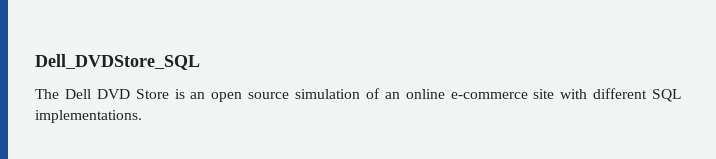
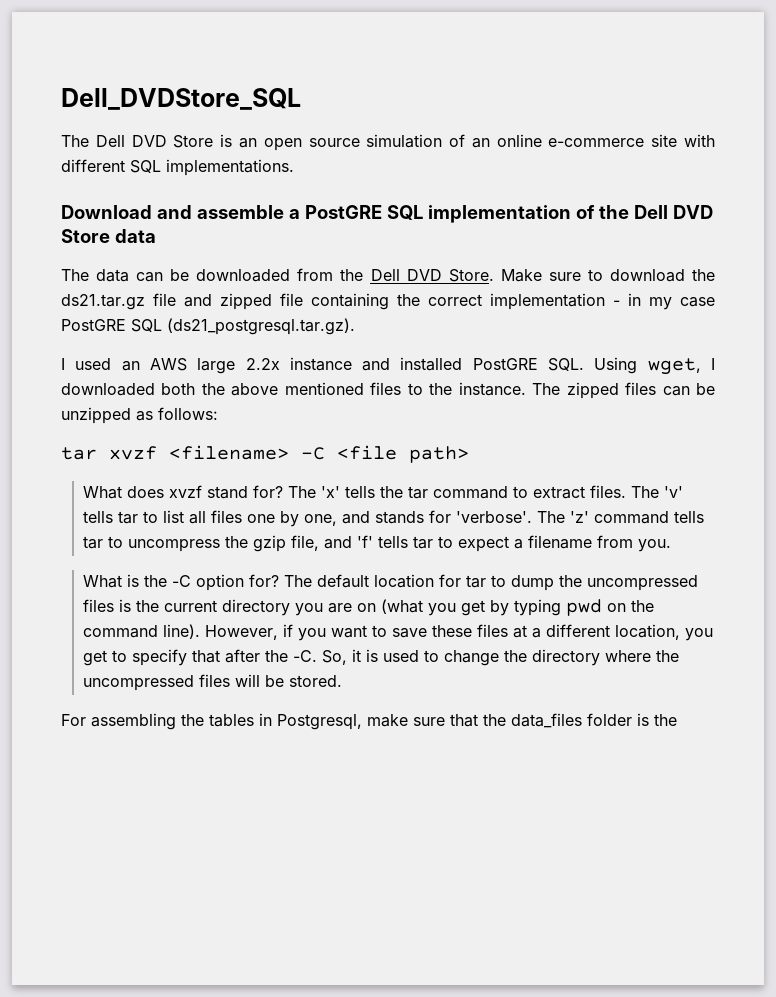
+ Download and assemble a PostGRE SQL implementation of the Dell DVD Store data
+ The data can be downloaded from the Dell DVD Store. Make sure to download the ds21.tar.gz file and zipped file containing the correct implementation - in my case PostGRE SQL (ds21_postgresql.tar.gz).
+ I used an AWS large 2.2x instance and installed PostGRE SQL. Using wget, I downloaded both the above mentioned files to the instance. The zipped files can be unzipped as follows:
+ tar xvzf <filename> -C <file path>
+ What does xvzf stand for? The 'x' tells the tar command to extract files. The 'v' tells tar to list all files one by one, and stands for 'verbose'. The 'z' command tells tar to uncompress the gzip file, and 'f' tells tar to expect a filename from you.
+ What is the -C option for? The default location for tar to dump the uncompressed files is the current directory you are on (what you get by typing pwd on the command line). However, if you want to save these files at a different location, you get to specify that after the -C. So, it is used to change the directory where the uncompressed files will be stored.
+ For assembling the tables in Postgresql, make sure that the data_files folder is the

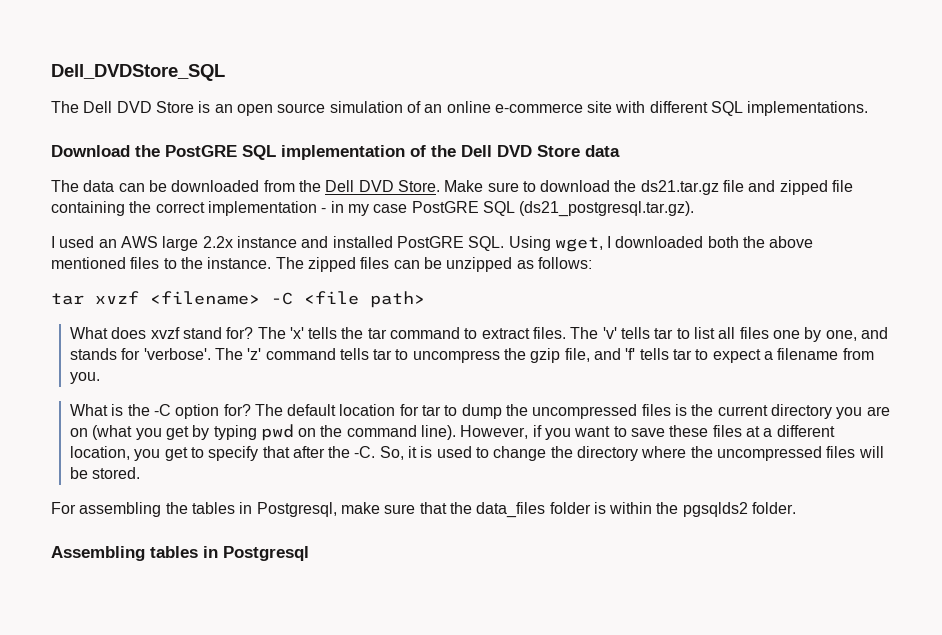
- Download and assemble a PostGRE SQL implementation of the Dell DVD Store data
+ Download the PostGRE SQL implementation of the Dell DVD Store data
- For assembling the tables in Postgresql, make sure that the data_files folder is the
+ For assembling the tables in Postgresql, make sure that the data_files folder is within the pgsqlds2 folder.
+ Assembling tables in Postgresql

